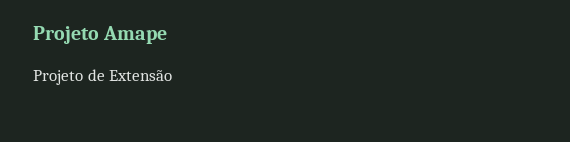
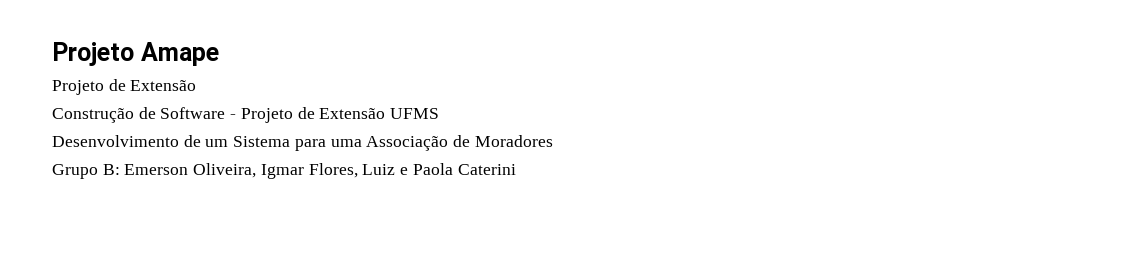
+ Construção de Software - Projeto de Extensão UFMS
+ Desenvolvimento de um Sistema para uma Associação de Moradores
+ Grupo B: Emerson Oliveira, Igmar Flores, Luiz e Paola Caterini

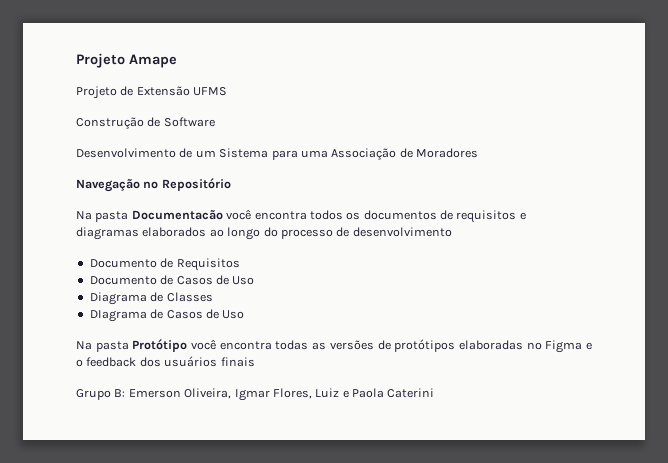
  Projeto Amape
- Projeto de Extensão
+ Projeto de Extensão UFMS
- Construção de Software - Projeto de Extensão UFMS
+ Construção de Software
+ Navegação no Repositório
+ Na pasta Documentacão você encontra todos os documentos de requisitos e diagramas elaborados ao longo do processo de desenvolvimento
+ Documento de Requisitos
+ Documento de Casos de Uso
+ Diagrama de Classes
+ DIagrama de Casos de Uso
+ Na pasta Protótipo você encontra todas as versões de protótipos elaboradas no Figma e o feedback dos usuários finais

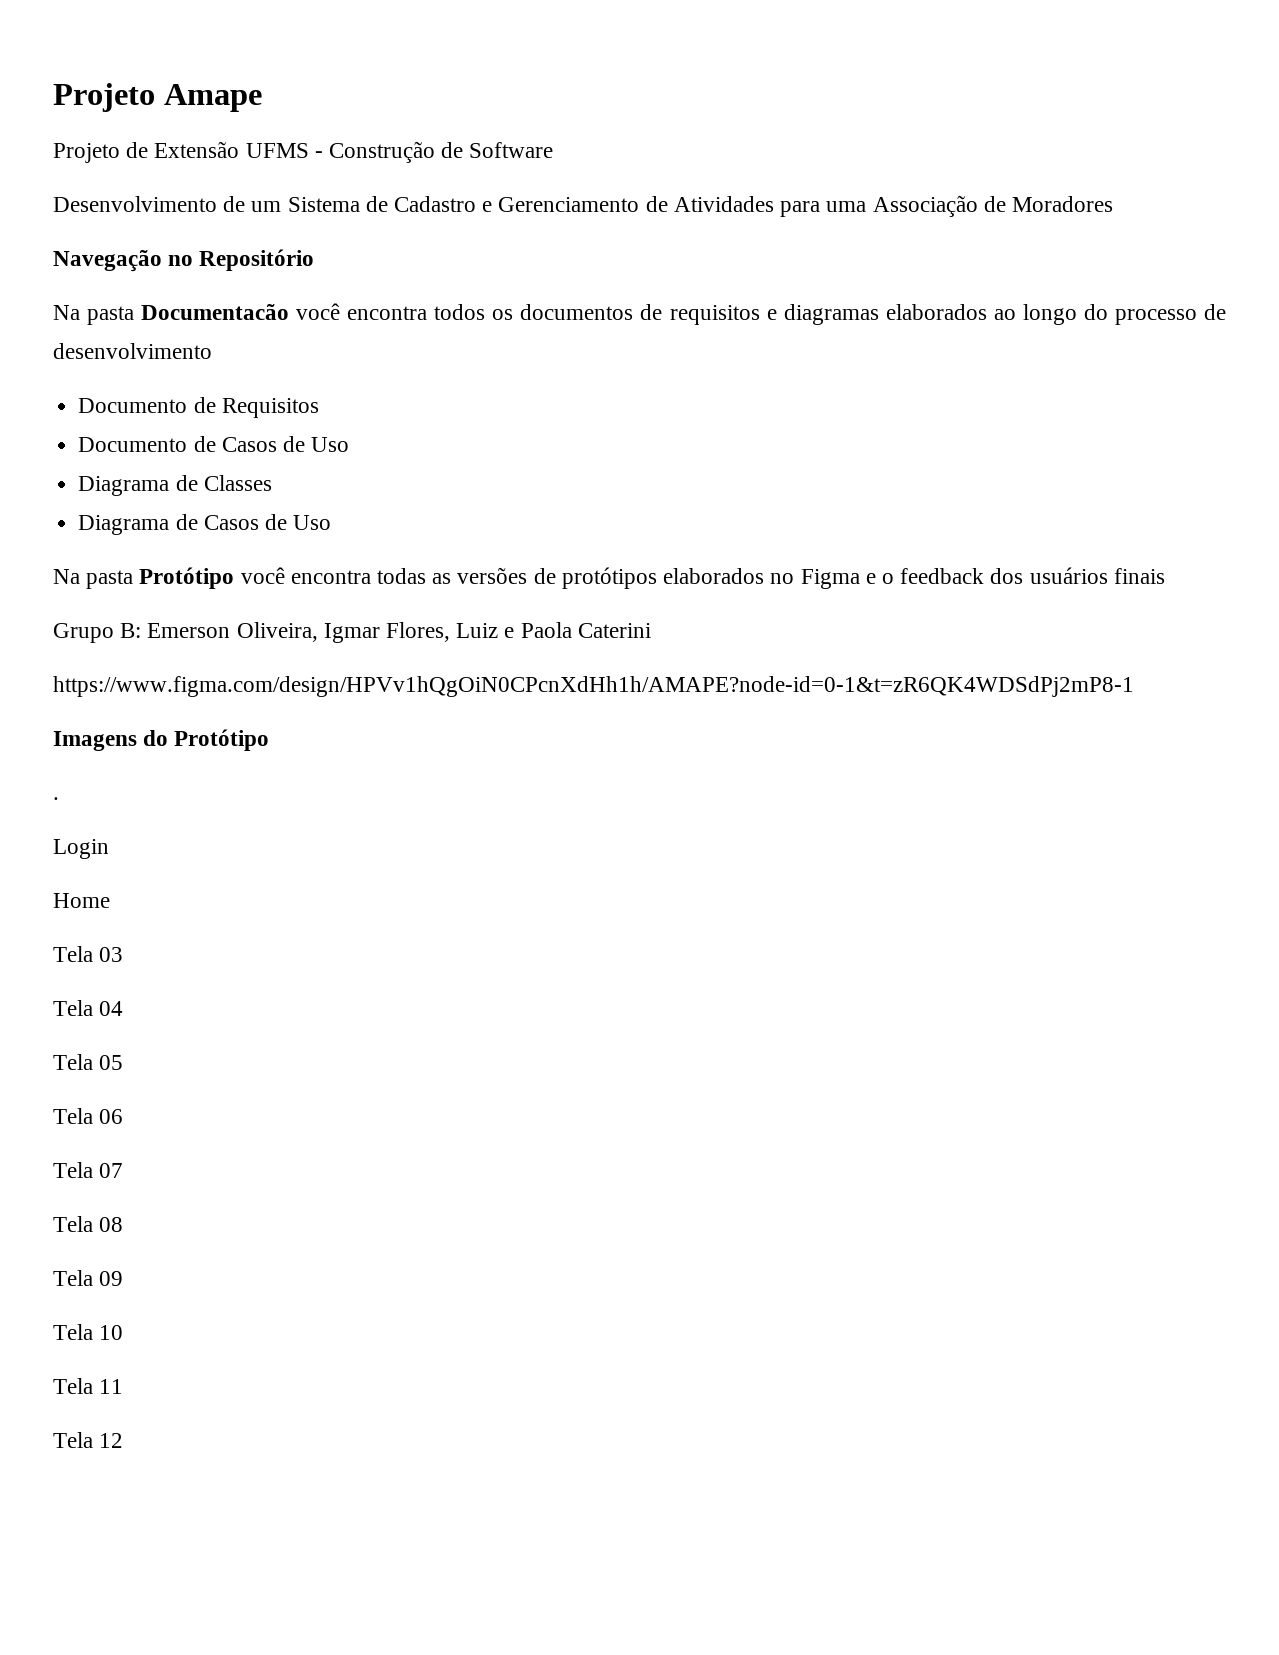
- Projeto de Extensão UFMS
- Construção de Software
+ Projeto de Extensão UFMS - Construção de Software
- Desenvolvimento de um Sistema para uma Associação de Moradores
+ Desenvolvimento de um Sistema de Cadastro e Gerenciamento de Atividades para uma Associação de Moradores
- DIagrama de Casos de Uso
+ Diagrama de Casos de Uso
- Na pasta Protótipo você encontra todas as versões de protótipos elaboradas no Figma e o feedback dos usuários finais
+ Na pasta Protótipo você encontra todas as versões de protótipos elaborados no Figma e o feedback dos usuários finais
+ https://www.figma.com/design/HPVv1hQgOiN0CPcnXdHh1h/AMAPE?node-id=0-1&t=zR6QK4WDSdPj2mP8-1
+ Imagens do Protótipo
+ .
+ Login
+ Home
+ Tela 03
+ Tela 04
+ Tela 05
+ Tela 06
+ Tela 07
+ Tela 08
+ Tela 09
+ Tela 10
+ Tela 11
+ Tela 12

